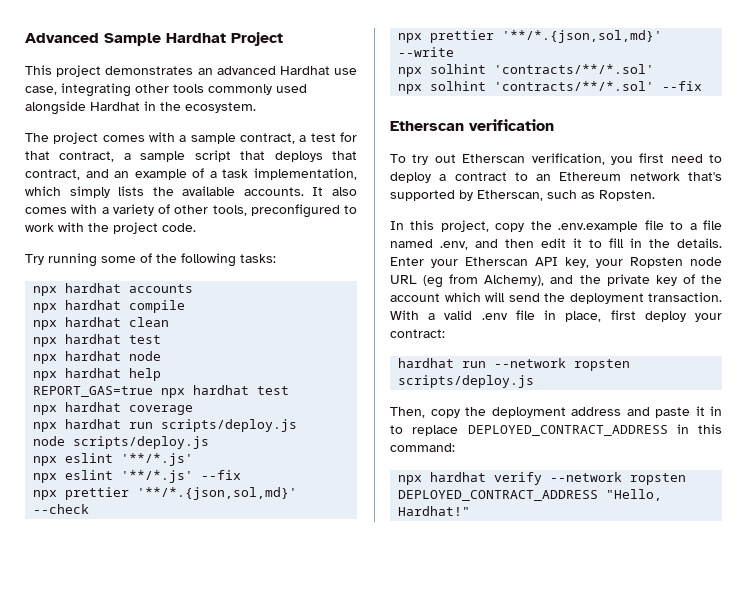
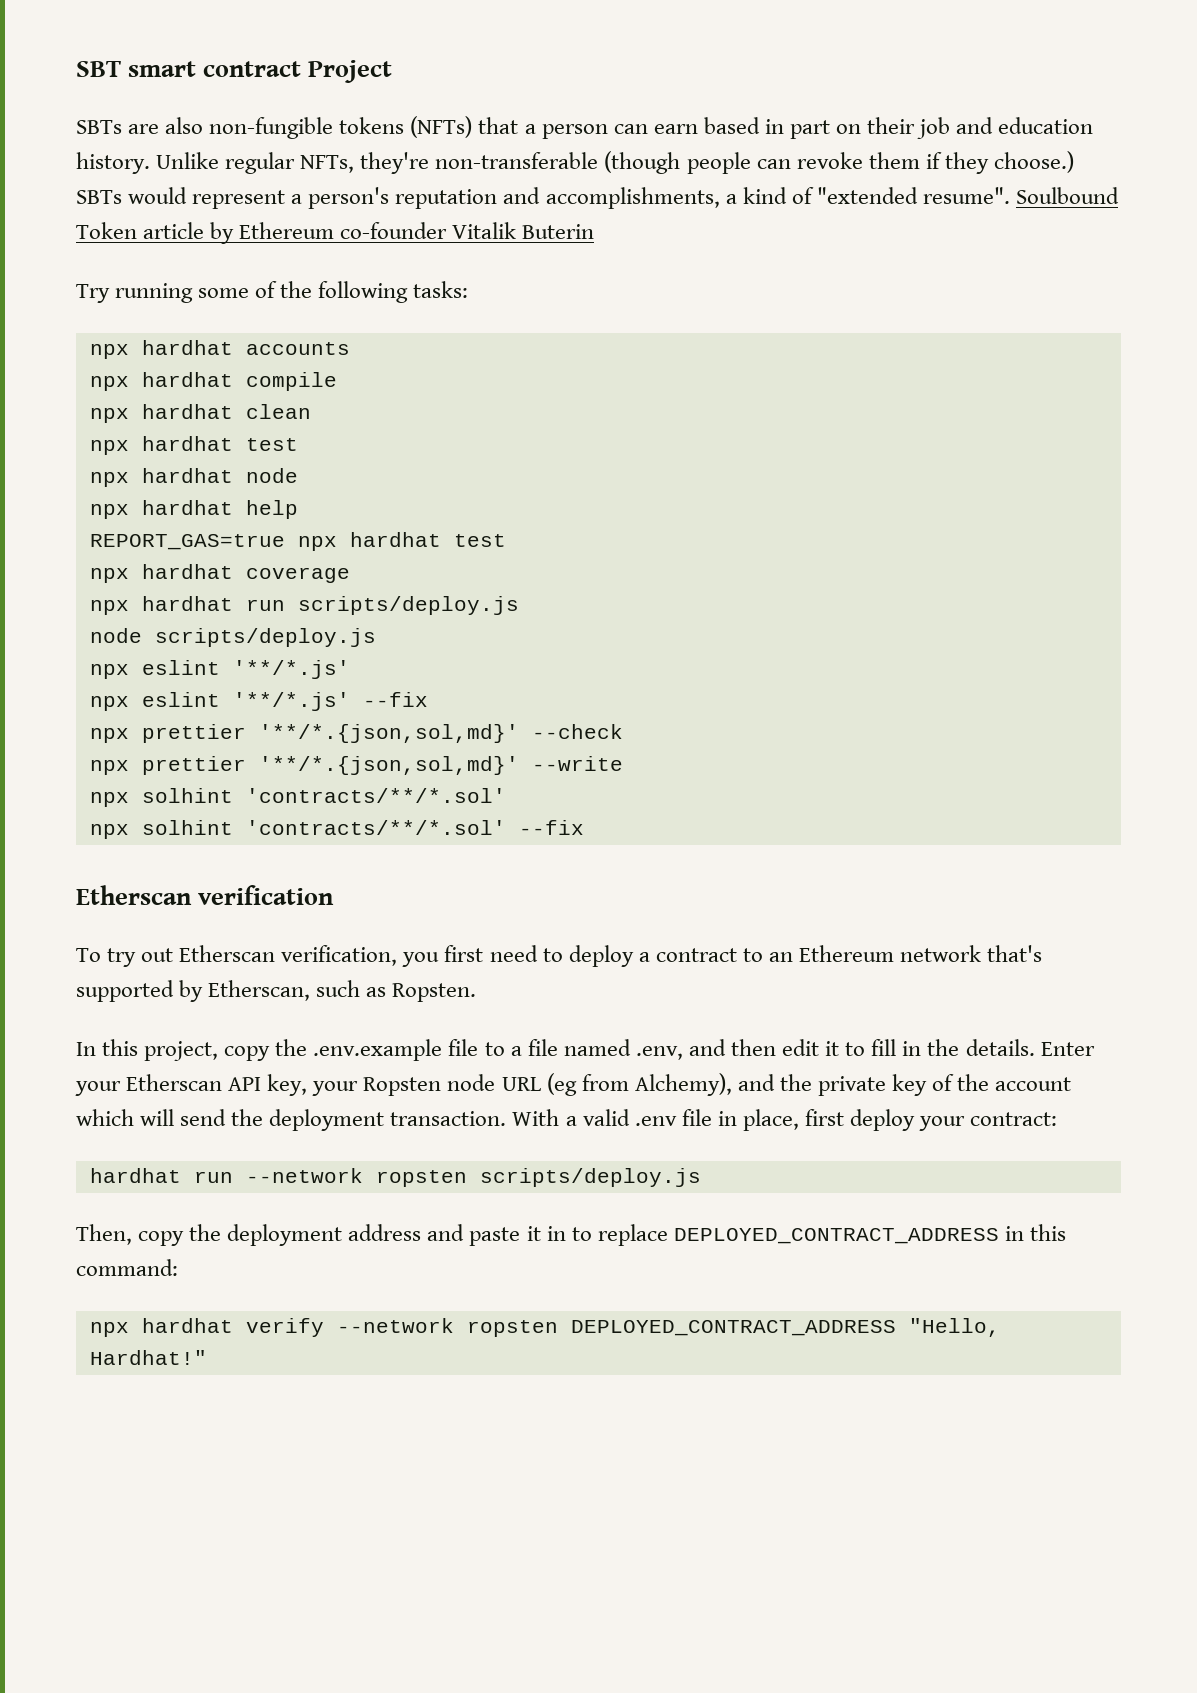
- Advanced Sample Hardhat Project
- This project demonstrates an advanced Hardhat use case, integrating other tools commonly used alongside Hardhat in the ecosystem.
- The project comes with a sample contract, a test for that contract, a sample script that deploys that contract, and an example of a task implementation, which simply lists the available accounts. It also comes with a variety of other tools, preconfigured to work with the project code.
+ SBT smart contract Project
+ SBTs are also non-fungible tokens (NFTs) that a person can earn based in part on their job and education history. Unlike regular NFTs, they're non-transferable (though people can revoke them if they choose.) SBTs would represent a person's reputation and accomplishments, a kind of "extended resume". Soulbound Token article by Ethereum co-founder Vitalik Buterin

